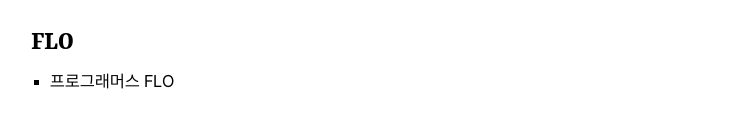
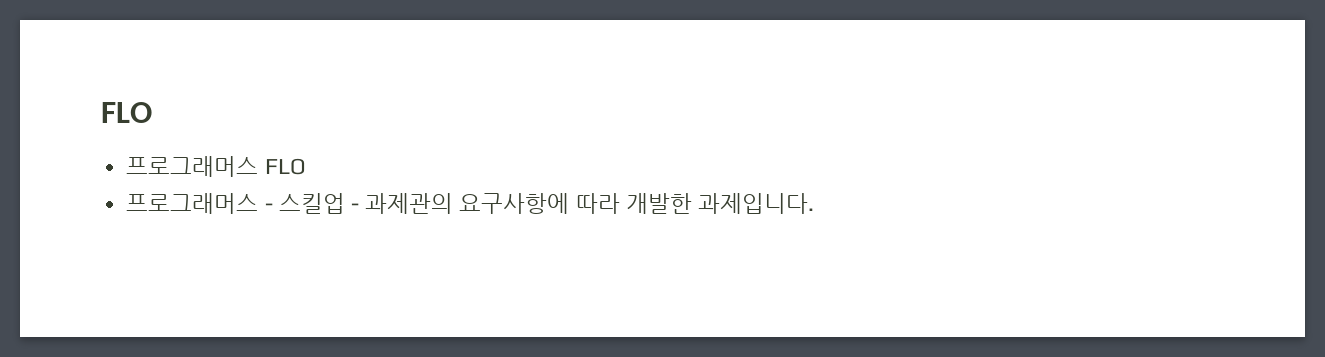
+ 프로그래머스 - 스킬업 - 과제관의 요구사항에 따라 개발한 과제입니다.

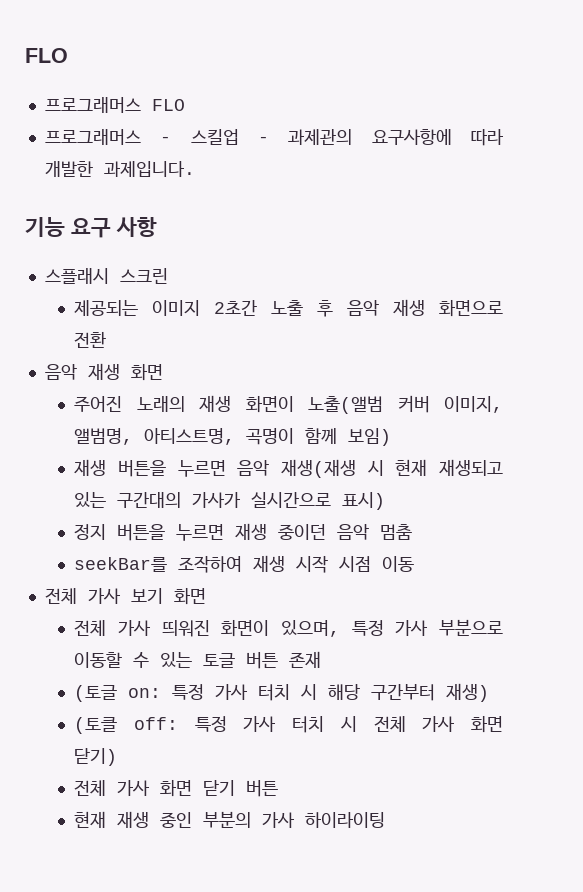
+ 기능 요구 사항
+ 스플래시 스크린
+ 제공되는 이미지 2초간 노출 후 음악 재생 화면으로 전환
+ 음악 재생 화면
+ 주어진 노래의 재생 화면이 노출(앨범 커버 이미지, 앨범명, 아티스트명, 곡명이 함께 보임)
+ 재생 버튼을 누르면 음악 재생(재생 시 현재 재생되고 있는 구간대의 가사가 실시간으로 표시)
+ 정지 버튼을 누르면 재생 중이던 음악 멈춤
+ seekBar를 조작하여 재생 시작 시점 이동
+ 전체 가사 보기 화면
+ 전체 가사 띄워진 화면이 있으며, 특정 가사 부분으로 이동할 수 있는 토글 버튼 존재
+ (토글 on: 특정 가사 터치 시 해당 구간부터 재생)
+ (토클 off: 특정 가사 터치 시 전체 가사 화면 닫기)
+ 전체 가사 화면 닫기 버튼
+ 현재 재생 중인 부분의 가사 하이라이팅

